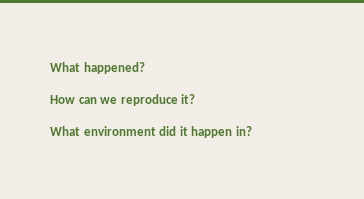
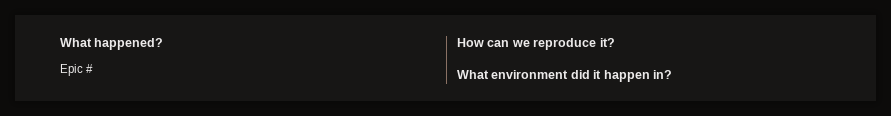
+ Epic #

